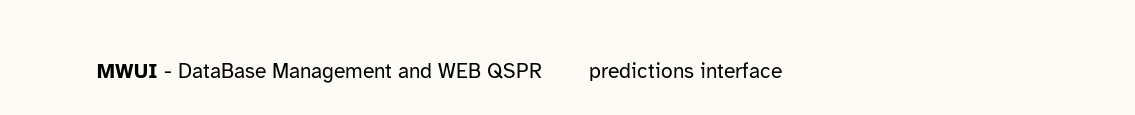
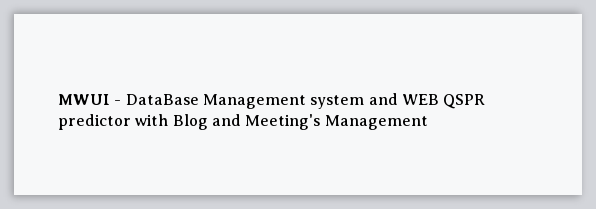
- MWUI - DataBase Management and WEB QSPR predictions interface
+ MWUI - DataBase Management system and WEB QSPR predictor with Blog and Meeting's Management

